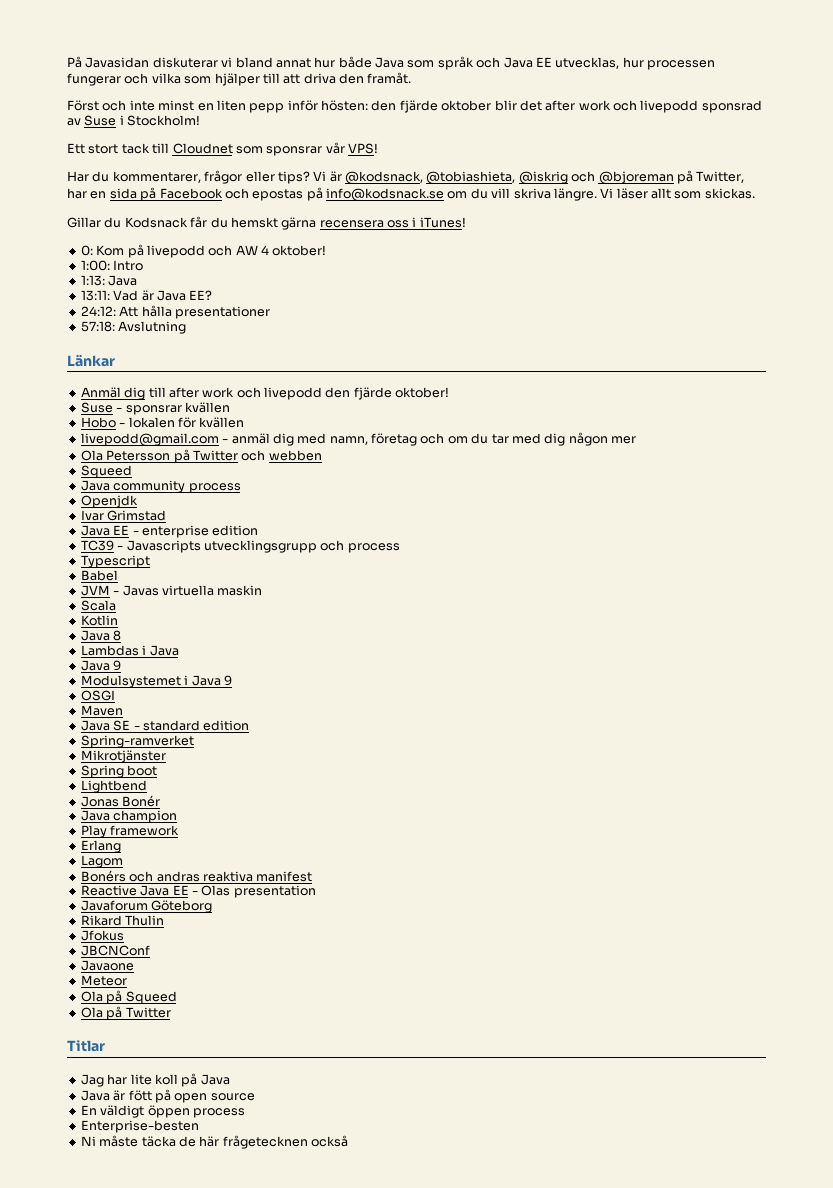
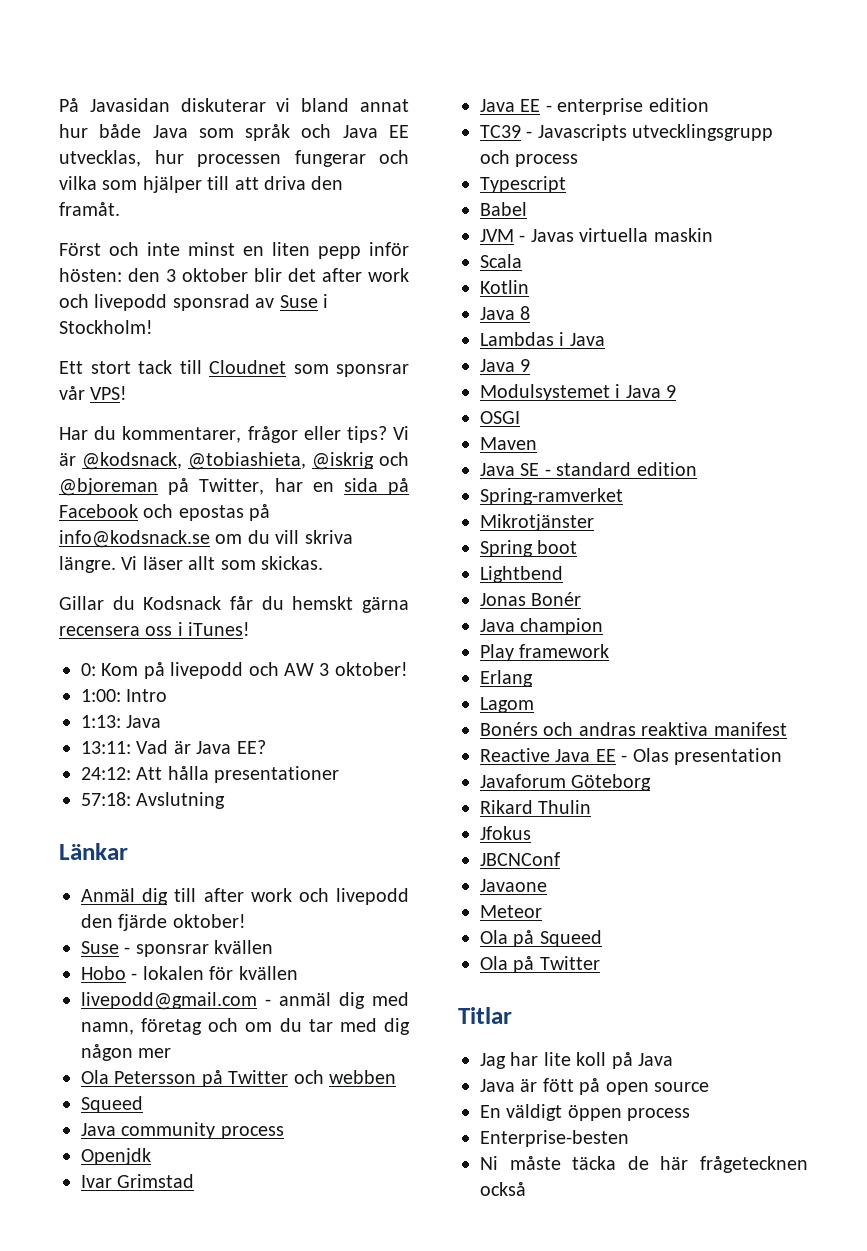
- Först och inte minst en liten pepp inför hösten: den fjärde oktober blir det after work och livepodd sponsrad av Suse i Stockholm!
+ Först och inte minst en liten pepp inför hösten: den 3 oktober blir det after work och livepodd sponsrad av Suse i Stockholm!
- 0: Kom på livepodd och AW 4 oktober!
+ 0: Kom på livepodd och AW 3 oktober!

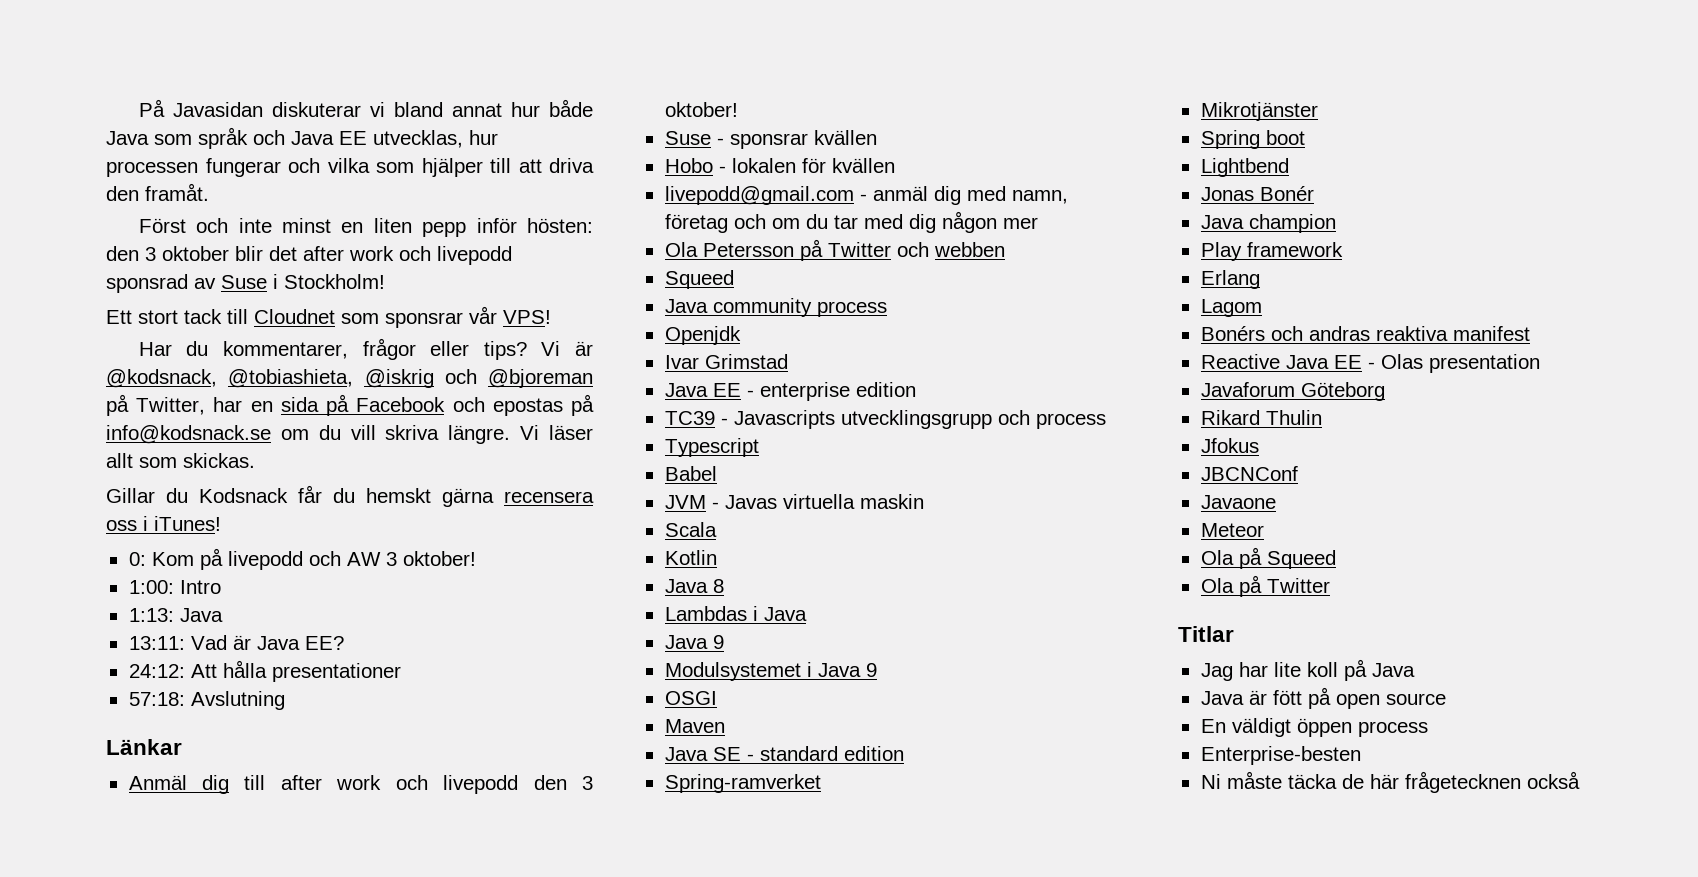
- Anmäl dig till after work och livepodd den fjärde oktober!
+ Anmäl dig till after work och livepodd den 3 oktober!

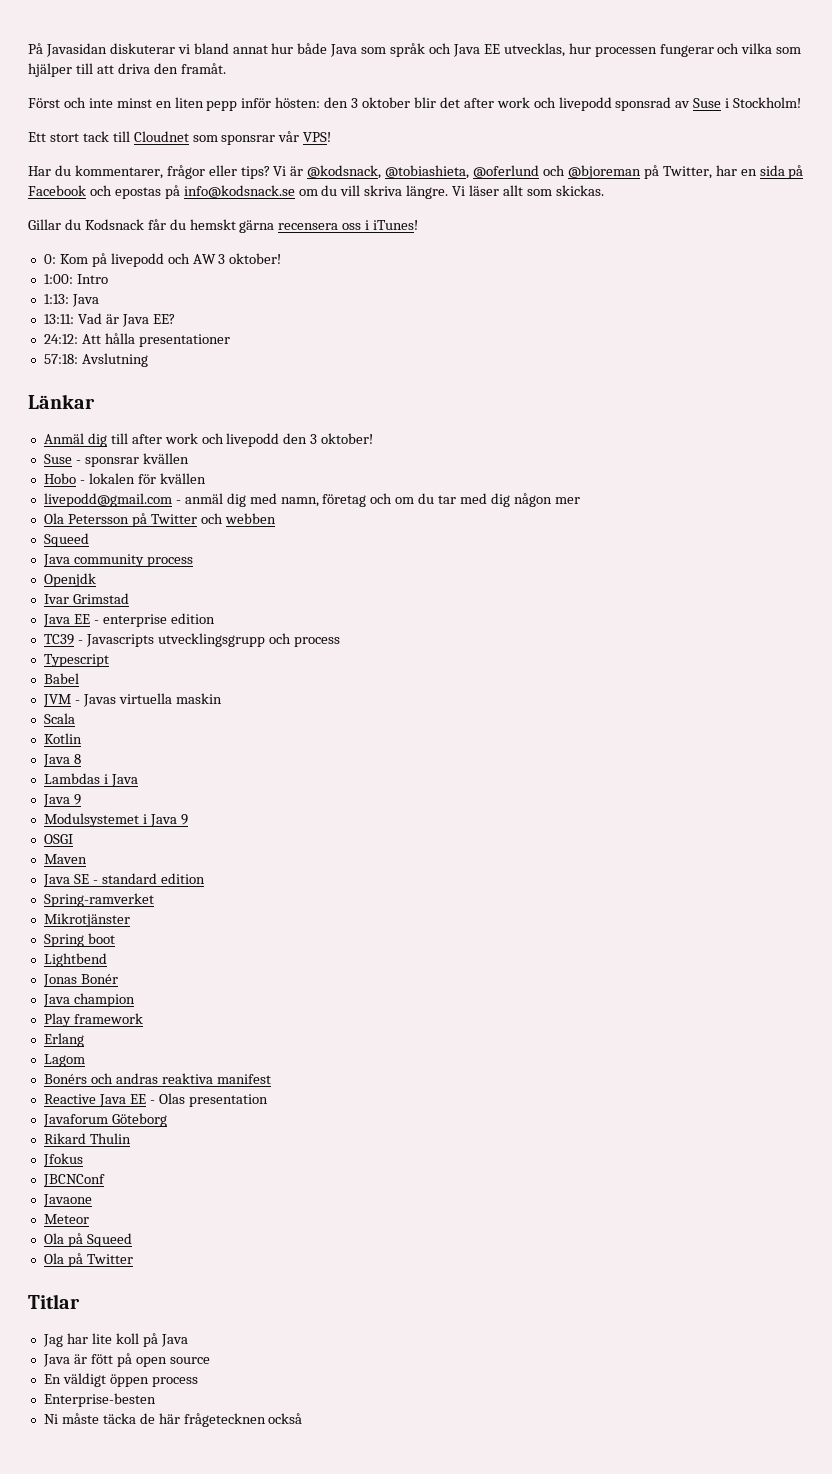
- Vi är @kodsnack, @tobiashieta, @iskrig och @bjoreman på Twitter, har en sida på Facebook och epostas på info@kodsnack.se om du vill skriva längre.
+ Vi är @kodsnack, @tobiashieta, @oferlund och @bjoreman på Twitter, har en sida på Facebook och epostas på info@kodsnack.se om du vill skriva längre.

